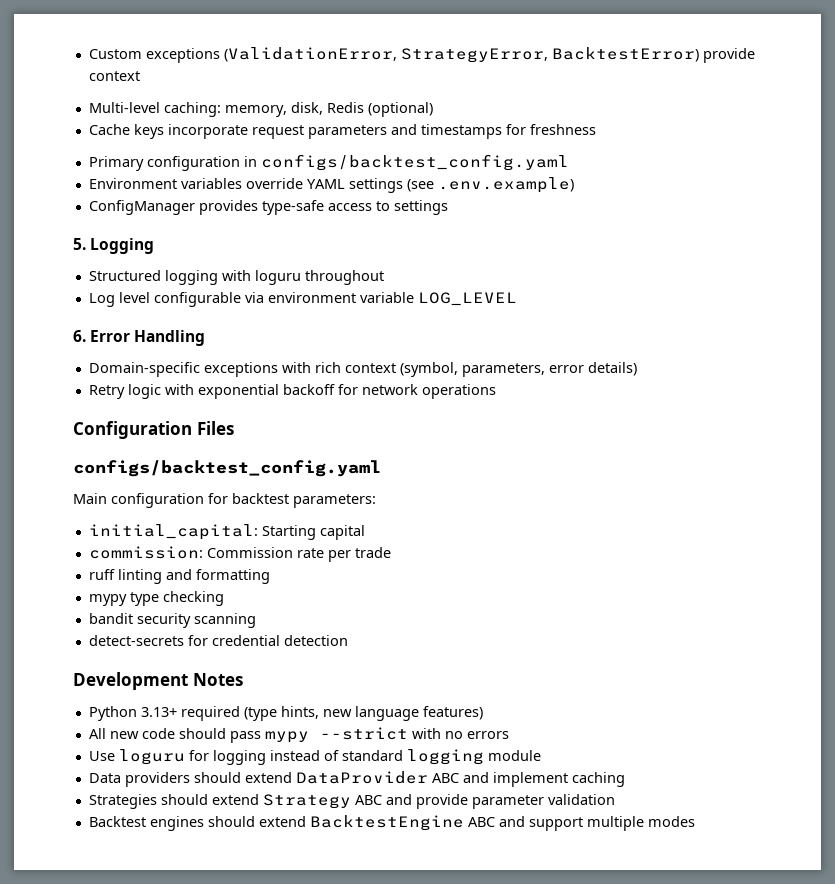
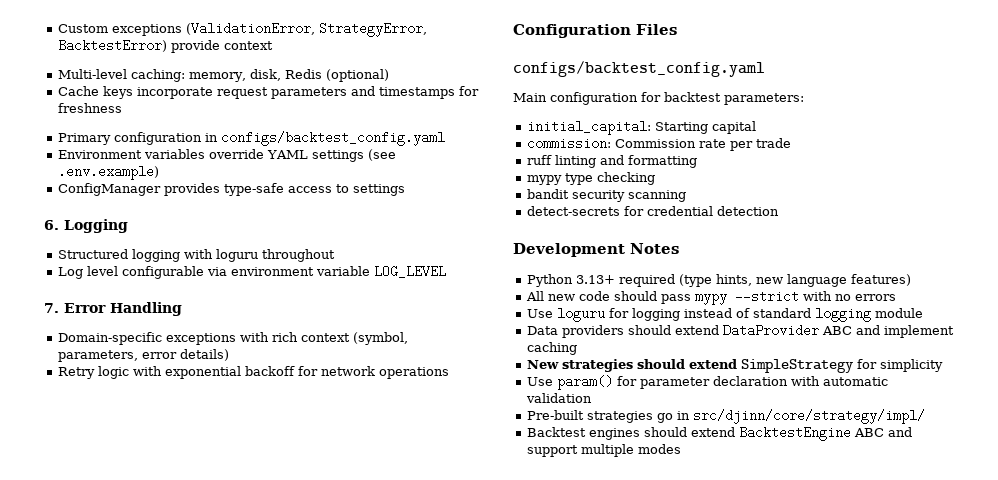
- 5. Logging
+ 6. Logging
- 6. Error Handling
+ 7. Error Handling
- Strategies should extend Strategy ABC and provide parameter validation
+ New strategies should extend SimpleStrategy for simplicity
+ Use param() for parameter declaration with automatic validation
+ Pre-built strategies go in src/djinn/core/strategy/impl/

